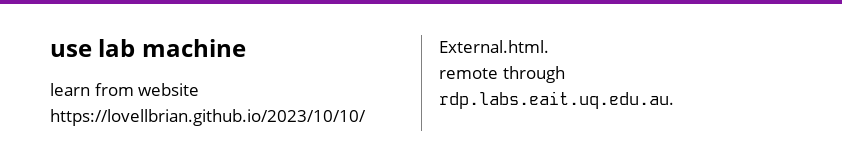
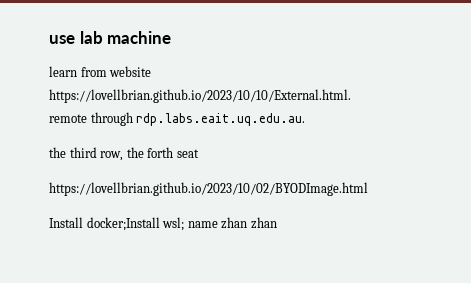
+ the third row, the forth seat
+ https://lovellbrian.github.io/2023/10/02/BYODImage.html
+ Install docker;Install wsl; name zhan zhan

